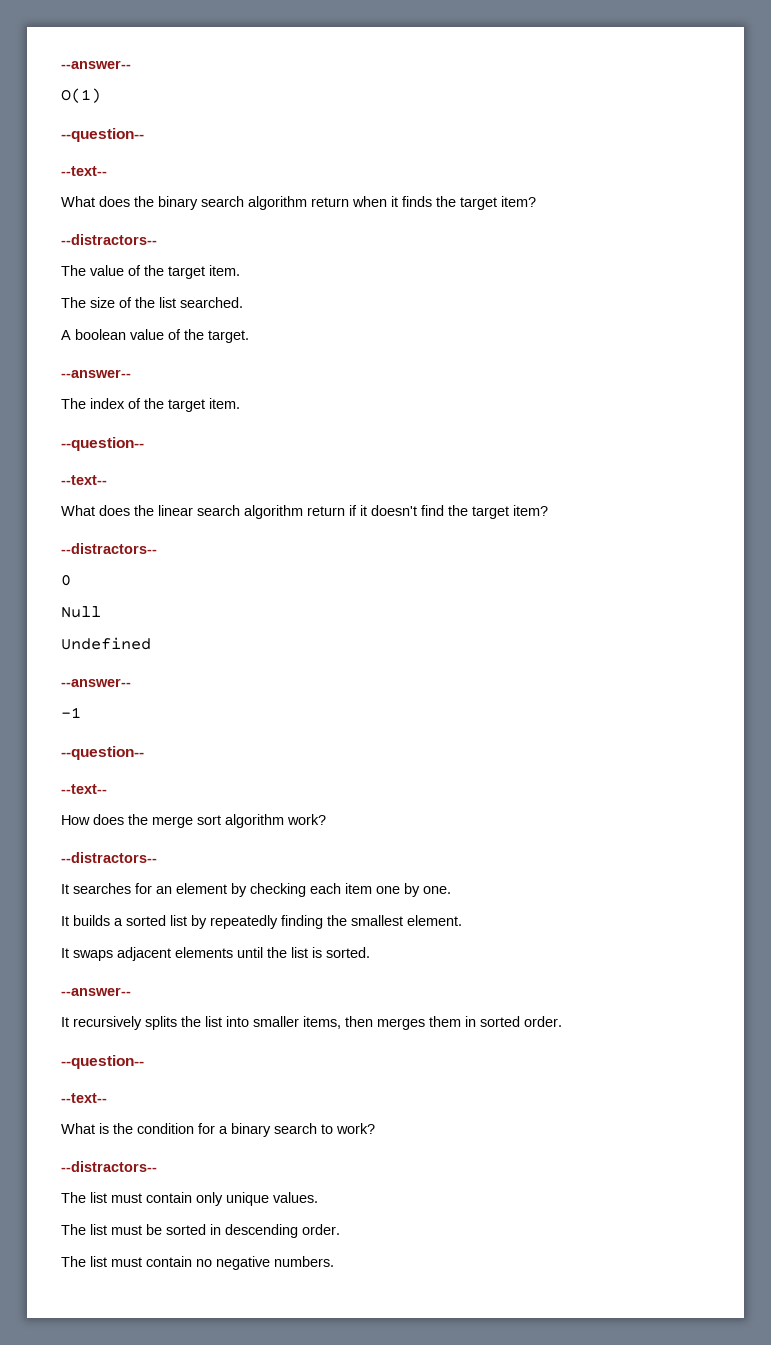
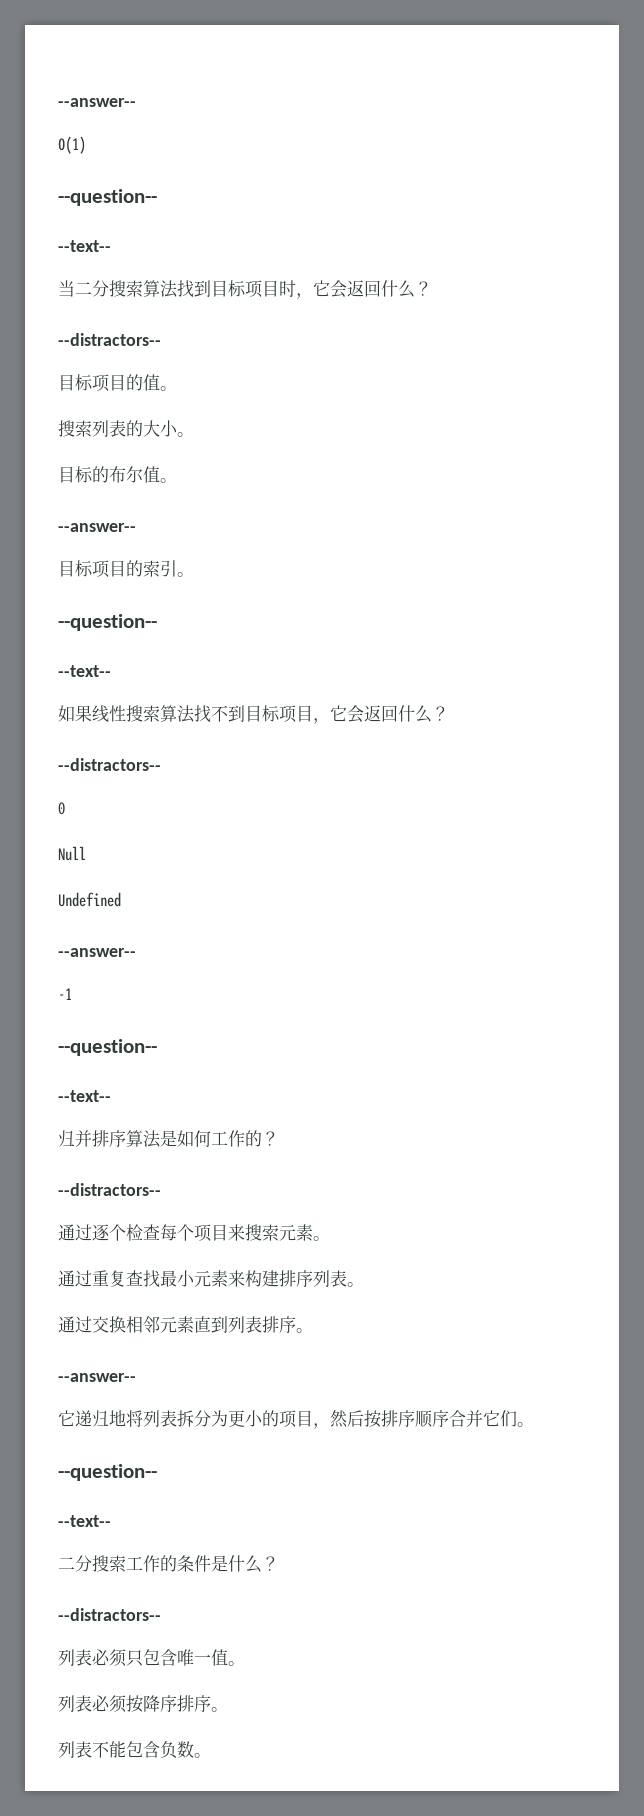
- What does the binary search algorithm return when it finds the target item?
+ 当二分搜索算法找到目标项目时，它会返回什么？
  --distractors--
- The value of the target item.
- The size of the list searched.
- A boolean value of the target.
+ 目标项目的值。
+ 搜索列表的大小。
+ 目标的布尔值。
  --answer--
- The index of the target item.
+ 目标项目的索引。
  --question--
  --text--
- What does the linear search algorithm return if it doesn't find the target item?
+ 如果线性搜索算法找不到目标项目，它会返回什么？
- How does the merge sort algorithm work?
+ 归并排序算法是如何工作的？
  --distractors--
- It searches for an element by checking each item one by one.
- It builds a sorted list by repeatedly finding the smallest element.
- It swaps adjacent elements until the list is sorted.
+ 通过逐个检查每个项目来搜索元素。
+ 通过重复查找最小元素来构建排序列表。
+ 通过交换相邻元素直到列表排序。
  --answer--
- It recursively splits the list into smaller items, then merges them in sorted order.
+ 它递归地将列表拆分为更小的项目，然后按排序顺序合并它们。
  --question--
  --text--
- What is the condition for a binary search to work?
+ 二分搜索工作的条件是什么？
  --distractors--
- The list must contain only unique values.
- The list must be sorted in descending order.
- The list must contain no negative numbers.
+ 列表必须只包含唯一值。
+ 列表必须按降序排序。
+ 列表不能包含负数。

